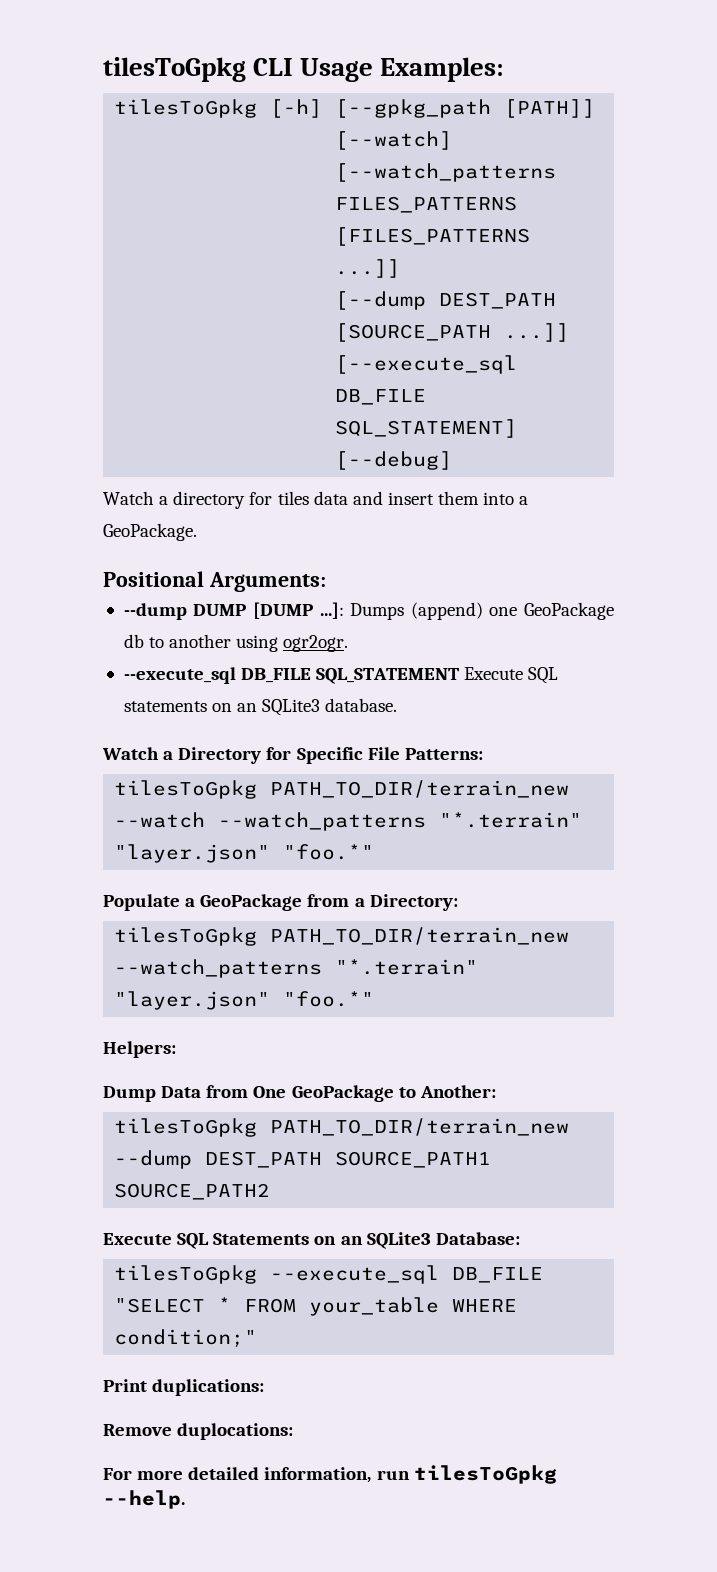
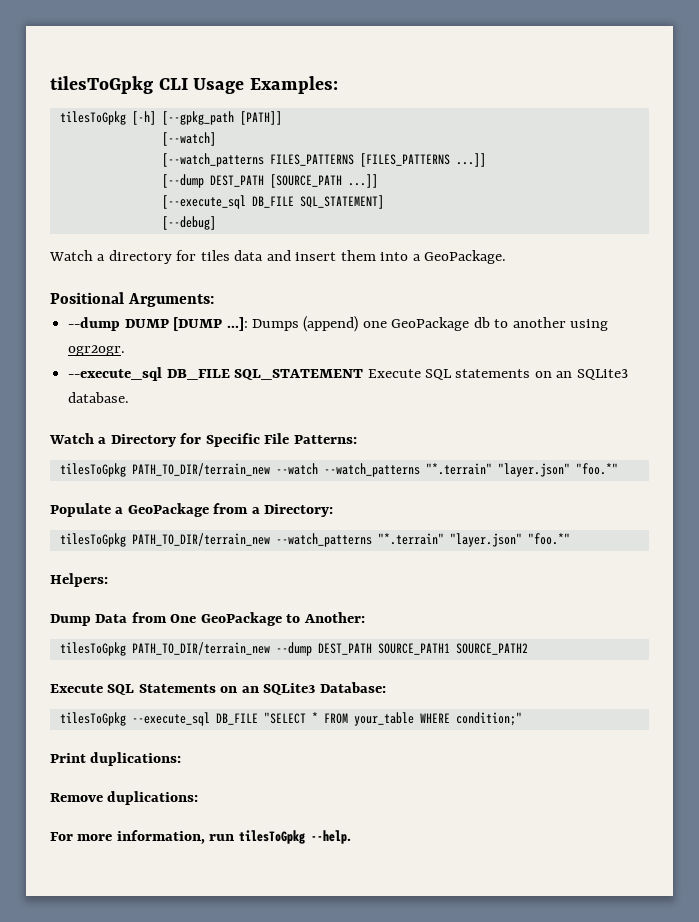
- Remove duplocations:
+ Remove duplications:
- For more detailed information, run tilesToGpkg --help.
+ For more information, run tilesToGpkg --help.

